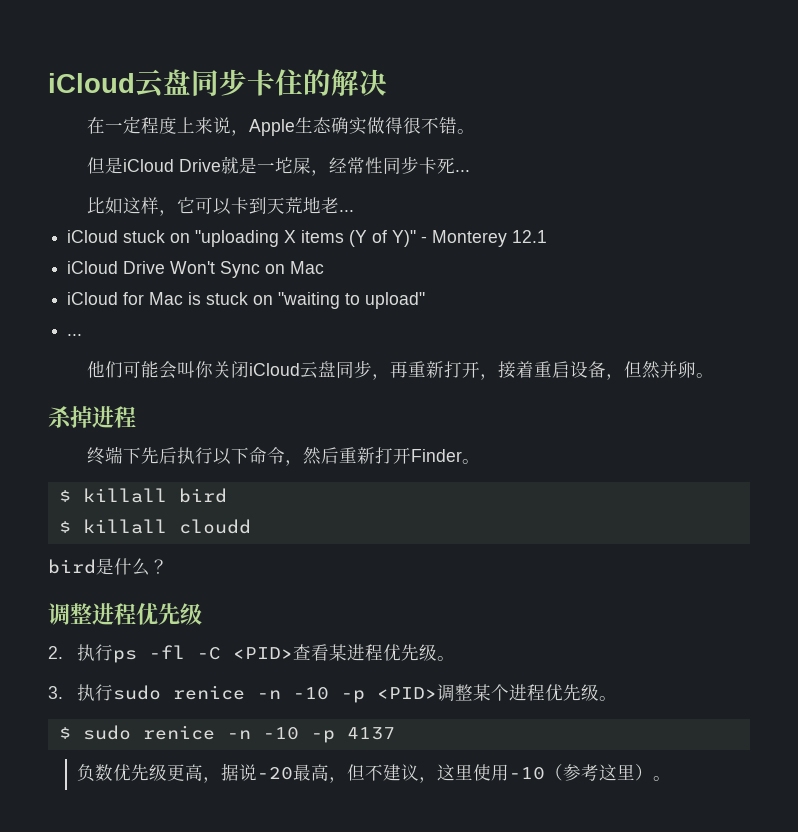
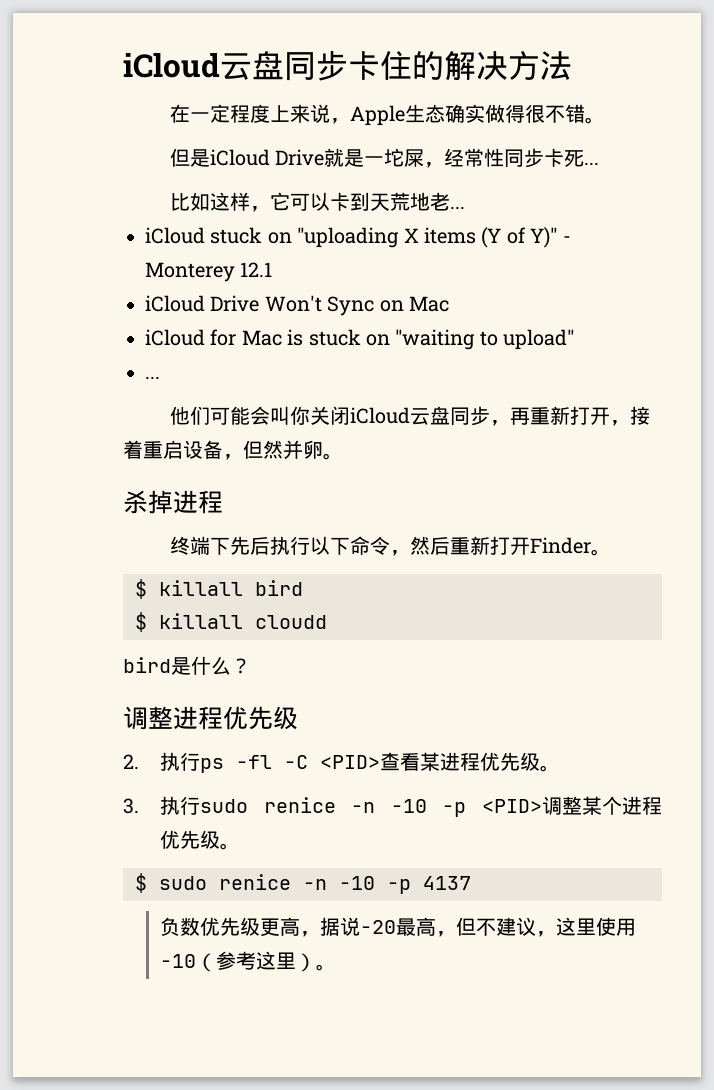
- iCloud云盘同步卡住的解决
+ iCloud云盘同步卡住的解决方法

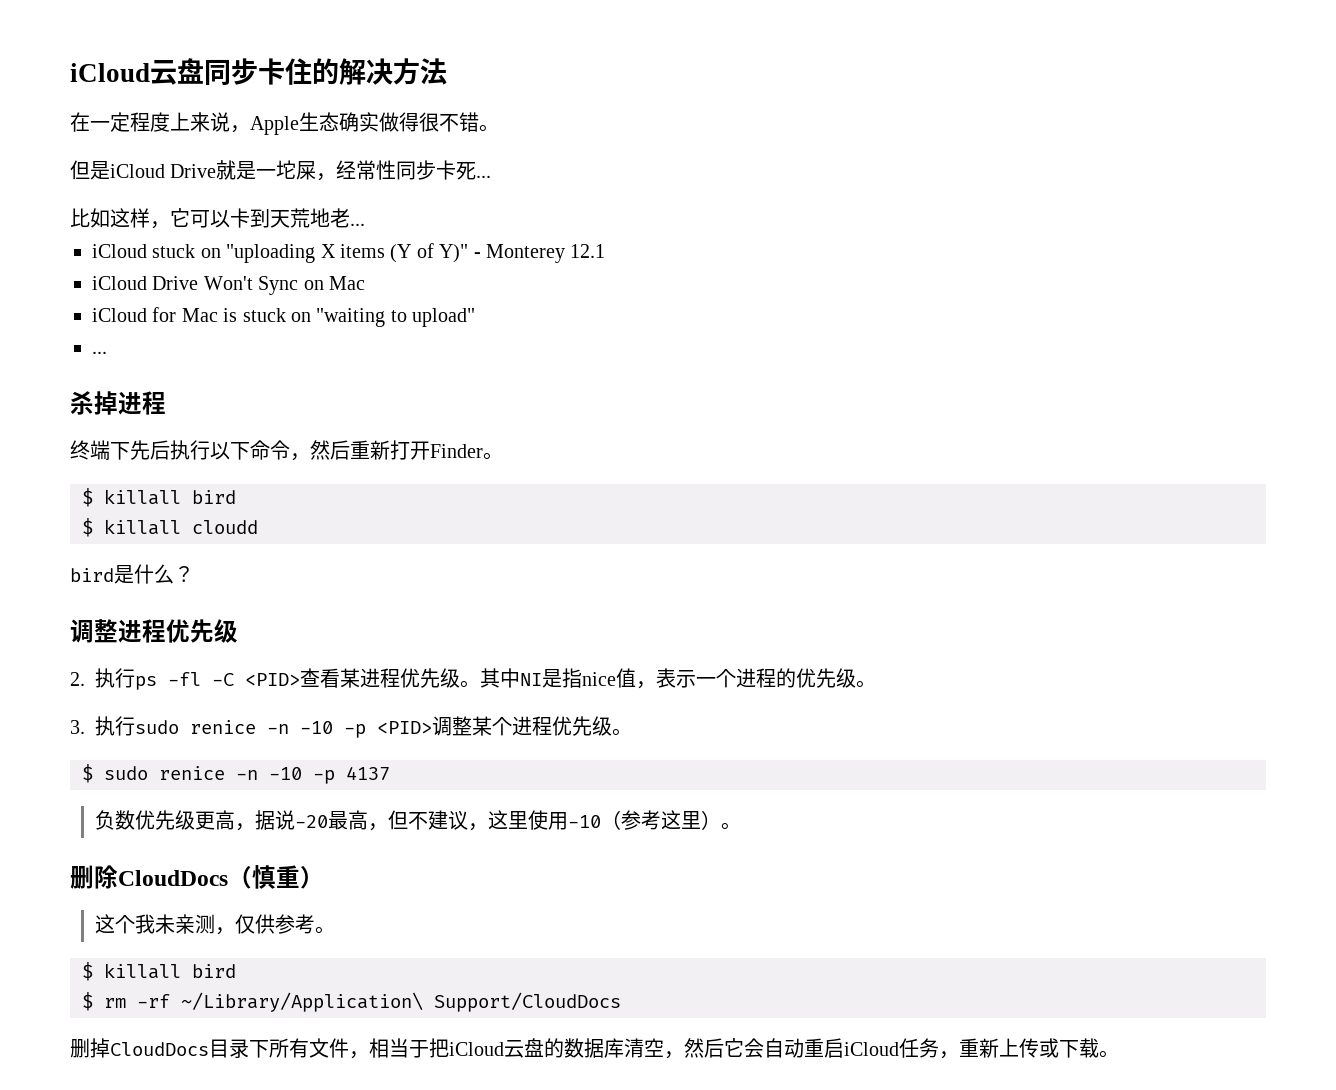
- 他们可能会叫你关闭iCloud云盘同步，再重新打开，接着重启设备，但然并卵。
+ 其中NI是指nice值，表示一个进程的优先级。
+ 删除CloudDocs（慎重）
+ 这个我未亲测，仅供参考。
+ $ killall bird
+ $ rm -rf ~/Library/Application\ Support/CloudDocs
+ 删掉CloudDocs目录下所有文件，相当于把iCloud云盘的数据库清空，然后它会自动重启iCloud任务，重新上传或下载。

